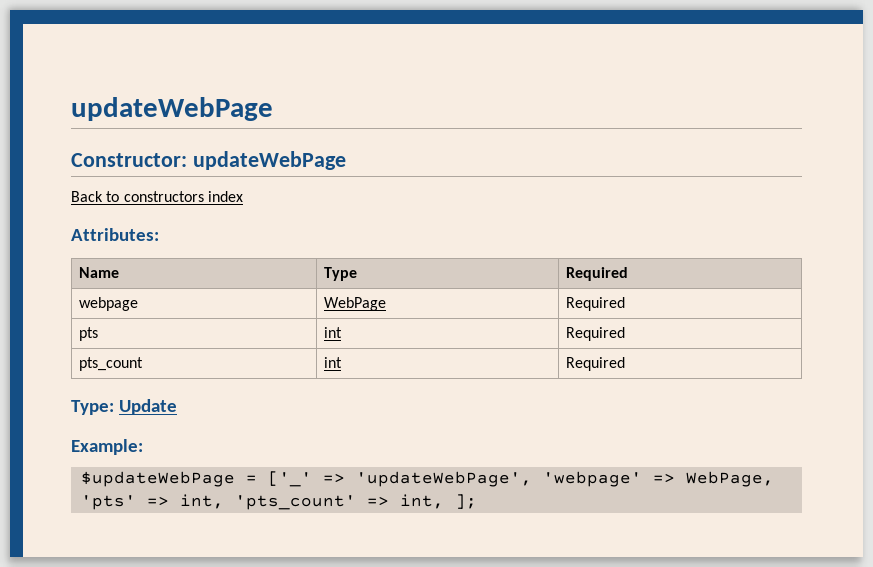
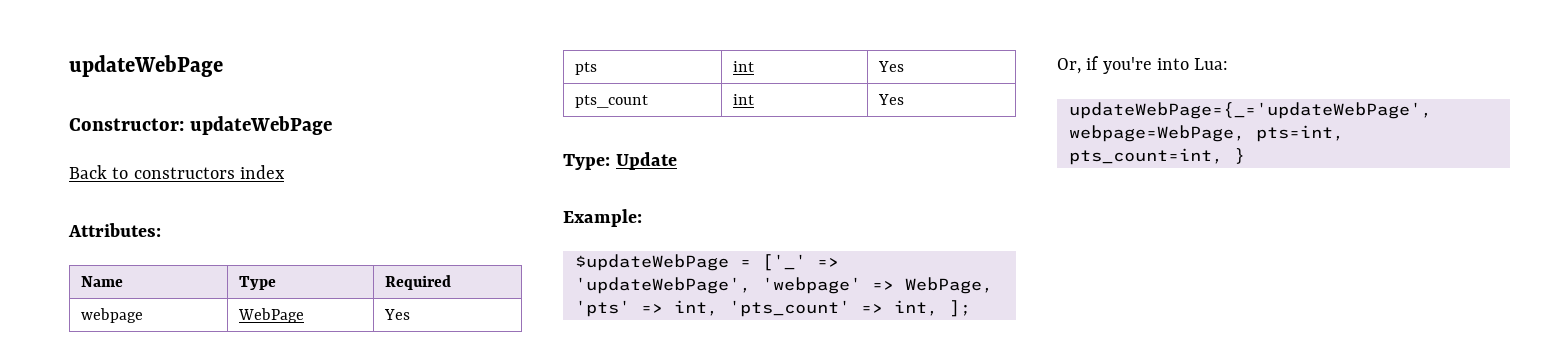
- webpage | WebPage | Required
+ webpage | WebPage | Yes
- pts | int | Required
+ pts | int | Yes
- pts_count | int | Required
+ pts_count | int | Yes
+ Or, if you're into Lua:
+ updateWebPage={_='updateWebPage', webpage=WebPage, pts=int, pts_count=int, }

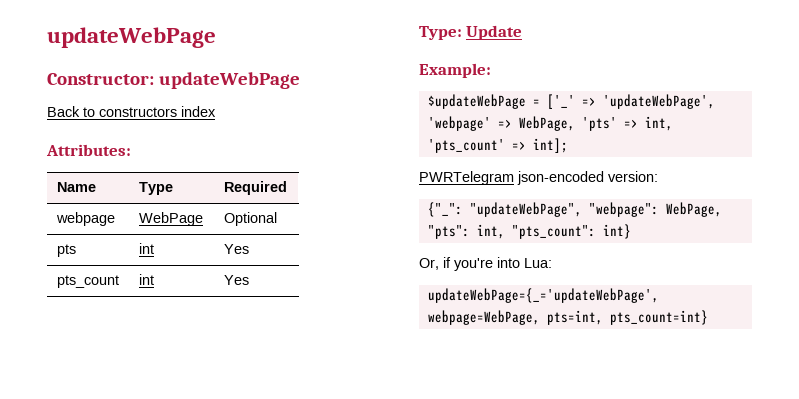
- webpage | WebPage | Yes
+ webpage | WebPage | Optional
- $updateWebPage = ['_' => 'updateWebPage', 'webpage' => WebPage, 'pts' => int, 'pts_count' => int, ];
+ $updateWebPage = ['_' => 'updateWebPage', 'webpage' => WebPage, 'pts' => int, 'pts_count' => int];
+ PWRTelegram json-encoded version:
+ {"_": "updateWebPage", "webpage": WebPage, "pts": int, "pts_count": int}
- updateWebPage={_='updateWebPage', webpage=WebPage, pts=int, pts_count=int, }
+ updateWebPage={_='updateWebPage', webpage=WebPage, pts=int, pts_count=int}

